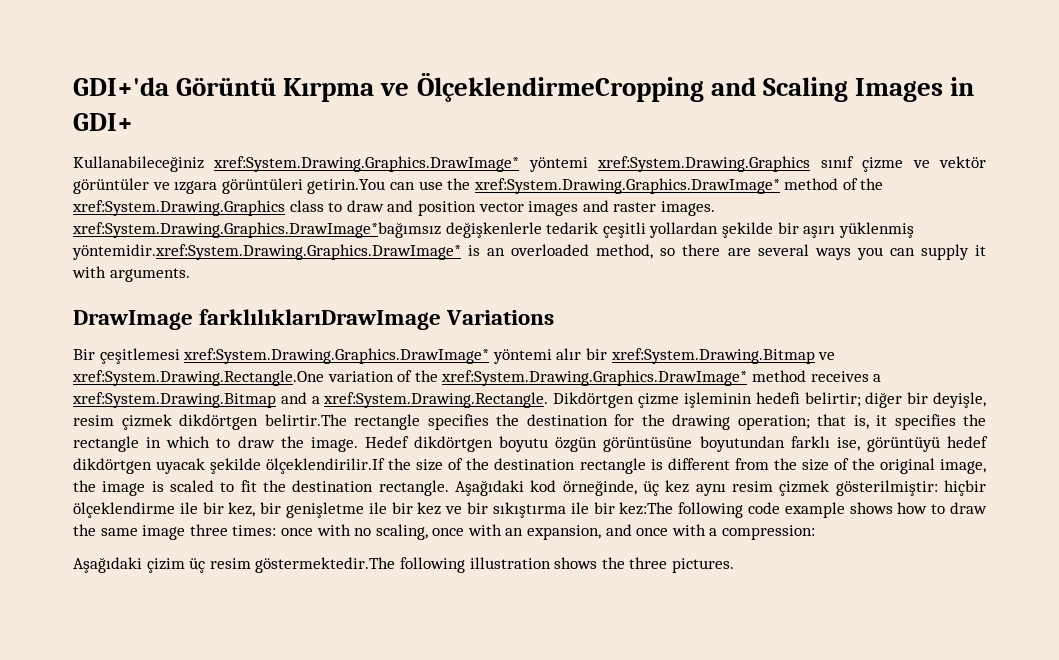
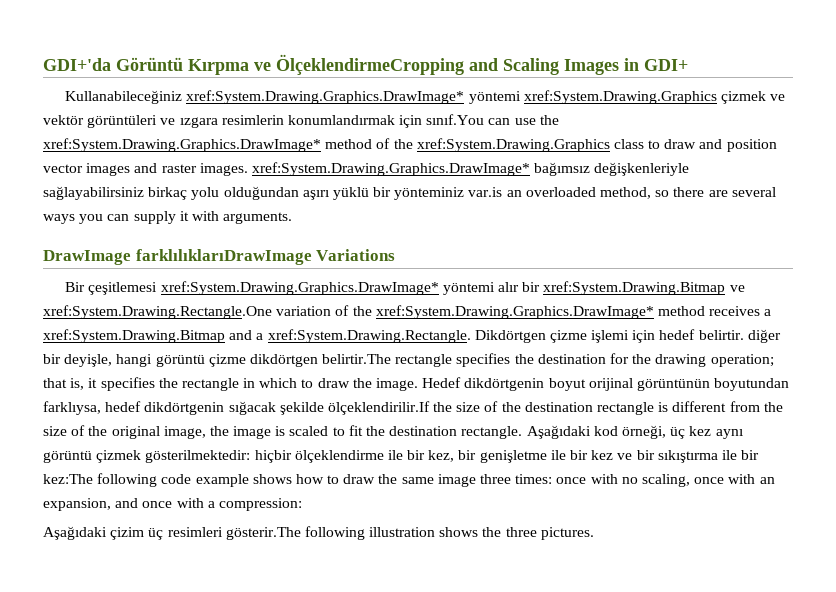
- Kullanabileceğiniz xref:System.Drawing.Graphics.DrawImage* yöntemi xref:System.Drawing.Graphics sınıf çizme ve vektör görüntüler ve ızgara görüntüleri getirin.You can use the xref:System.Drawing.Graphics.DrawImage* method of the xref:System.Drawing.Graphics class to draw and position vector images and raster images. xref:System.Drawing.Graphics.DrawImage*bağımsız değişkenlerle tedarik çeşitli yollardan şekilde bir aşırı yüklenmiş yöntemidir.xref:System.Drawing.Graphics.DrawImage* is an overloaded method, so there are several ways you can supply it with arguments.
+ Kullanabileceğiniz xref:System.Drawing.Graphics.DrawImage* yöntemi xref:System.Drawing.Graphics çizmek ve vektör görüntüleri ve ızgara resimlerin konumlandırmak için sınıf.You can use the xref:System.Drawing.Graphics.DrawImage* method of the xref:System.Drawing.Graphics class to draw and position vector images and raster images. xref:System.Drawing.Graphics.DrawImage* bağımsız değişkenleriyle sağlayabilirsiniz birkaç yolu olduğundan aşırı yüklü bir yönteminiz var.is an overloaded method, so there are several ways you can supply it with arguments.
- Bir çeşitlemesi xref:System.Drawing.Graphics.DrawImage* yöntemi alır bir xref:System.Drawing.Bitmap ve xref:System.Drawing.Rectangle.One variation of the xref:System.Drawing.Graphics.DrawImage* method receives a xref:System.Drawing.Bitmap and a xref:System.Drawing.Rectangle. Dikdörtgen çizme işleminin hedefi belirtir; diğer bir deyişle, resim çizmek dikdörtgen belirtir.The rectangle specifies the destination for the drawing operation; that is, it specifies the rectangle in which to draw the image.
+ Bir çeşitlemesi xref:System.Drawing.Graphics.DrawImage* yöntemi alır bir xref:System.Drawing.Bitmap ve xref:System.Drawing.Rectangle.One variation of the xref:System.Drawing.Graphics.DrawImage* method receives a xref:System.Drawing.Bitmap and a xref:System.Drawing.Rectangle. Dikdörtgen çizme işlemi için hedef belirtir. diğer bir deyişle, hangi görüntü çizme dikdörtgen belirtir.The rectangle specifies the destination for the drawing operation; that is, it specifies the rectangle in which to draw the image.
- Hedef dikdörtgen boyutu özgün görüntüsüne boyutundan farklı ise, görüntüyü hedef dikdörtgen uyacak şekilde ölçeklendirilir.If the size of the destination rectangle is different from the size of the original image, the image is scaled to fit the destination rectangle.
+ Hedef dikdörtgenin boyut orijinal görüntünün boyutundan farklıysa, hedef dikdörtgenin sığacak şekilde ölçeklendirilir.If the size of the destination rectangle is different from the size of the original image, the image is scaled to fit the destination rectangle.
- Aşağıdaki kod örneğinde, üç kez aynı resim çizmek gösterilmiştir: hiçbir ölçeklendirme ile bir kez, bir genişletme ile bir kez ve bir sıkıştırma ile bir kez:The following code example shows how to draw the same image three times: once with no scaling, once with an expansion, and once with a compression:
+ Aşağıdaki kod örneği, üç kez aynı görüntü çizmek gösterilmektedir: hiçbir ölçeklendirme ile bir kez, bir genişletme ile bir kez ve bir sıkıştırma ile bir kez:The following code example shows how to draw the same image three times: once with no scaling, once with an expansion, and once with a compression:
- Aşağıdaki çizim üç resim göstermektedir.The following illustration shows the three pictures.
+ Aşağıdaki çizim üç resimleri gösterir.The following illustration shows the three pictures.

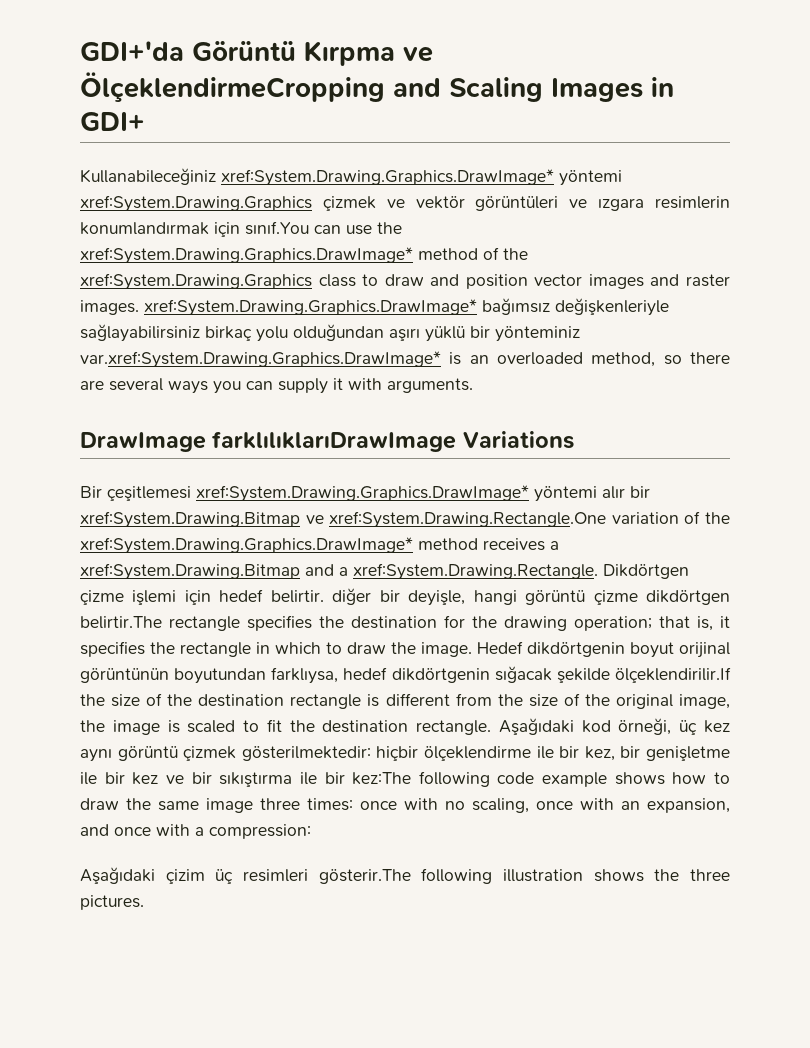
- Kullanabileceğiniz xref:System.Drawing.Graphics.DrawImage* yöntemi xref:System.Drawing.Graphics çizmek ve vektör görüntüleri ve ızgara resimlerin konumlandırmak için sınıf.You can use the xref:System.Drawing.Graphics.DrawImage* method of the xref:System.Drawing.Graphics class to draw and position vector images and raster images. xref:System.Drawing.Graphics.DrawImage* bağımsız değişkenleriyle sağlayabilirsiniz birkaç yolu olduğundan aşırı yüklü bir yönteminiz var.is an overloaded method, so there are several ways you can supply it with arguments.
+ Kullanabileceğiniz xref:System.Drawing.Graphics.DrawImage* yöntemi xref:System.Drawing.Graphics çizmek ve vektör görüntüleri ve ızgara resimlerin konumlandırmak için sınıf.You can use the xref:System.Drawing.Graphics.DrawImage* method of the xref:System.Drawing.Graphics class to draw and position vector images and raster images. xref:System.Drawing.Graphics.DrawImage* bağımsız değişkenleriyle sağlayabilirsiniz birkaç yolu olduğundan aşırı yüklü bir yönteminiz var.xref:System.Drawing.Graphics.DrawImage* is an overloaded method, so there are several ways you can supply it with arguments.

